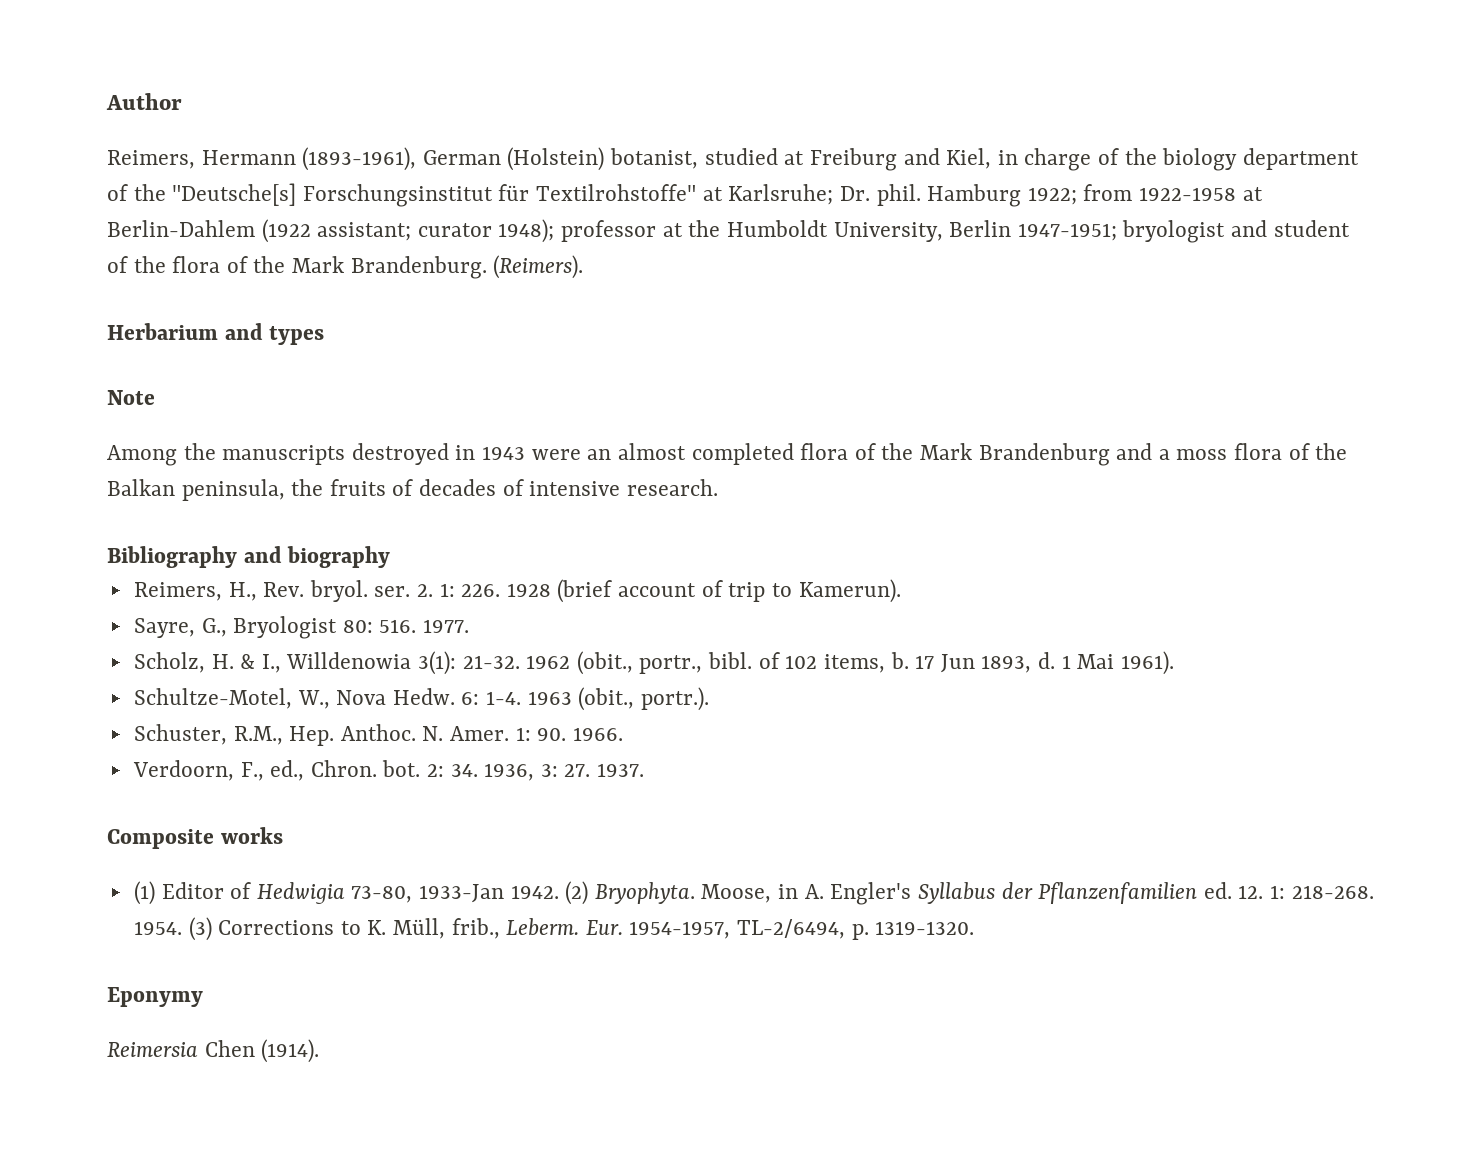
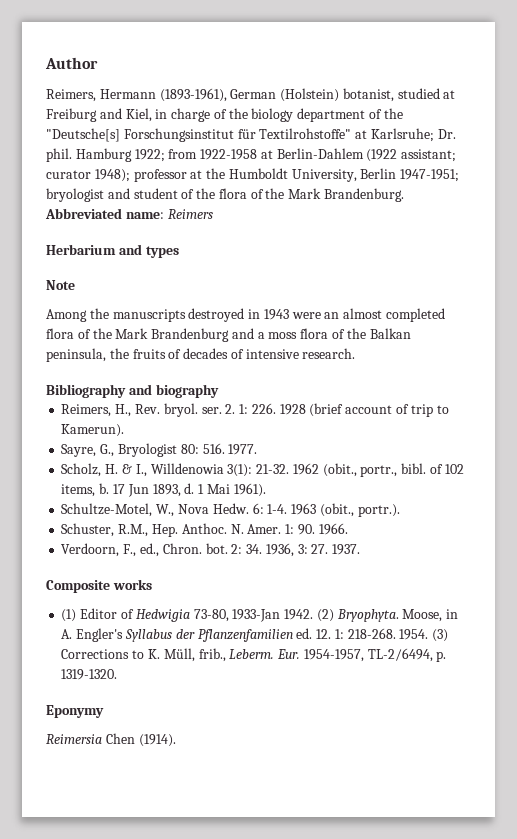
- (Reimers).
+ Abbreviated name: Reimers

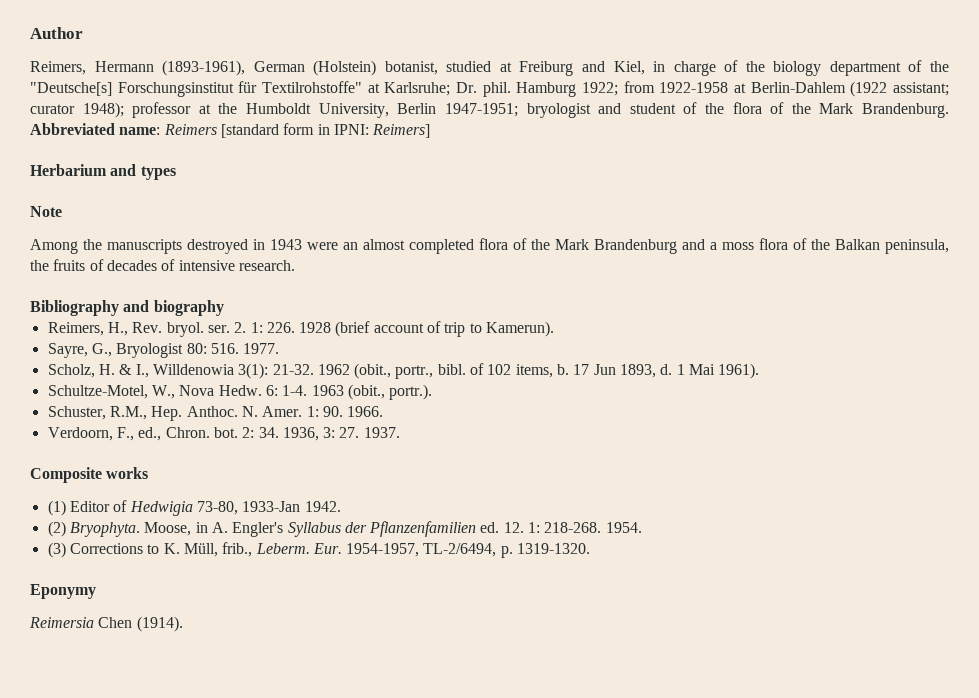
- Abbreviated name: Reimers
+ Abbreviated name: Reimers [standard form in IPNI: Reimers]
- (1) Editor of Hedwigia 73-80, 1933-Jan 1942. (2) Bryophyta.
+ (1) Editor of Hedwigia 73-80, 1933-Jan 1942.
+ (2) Bryophyta.
- 1954. (3) Corrections to K. Müll, frib., Leberm.
+ 1954.
+ (3) Corrections to K. Müll, frib., Leberm.

